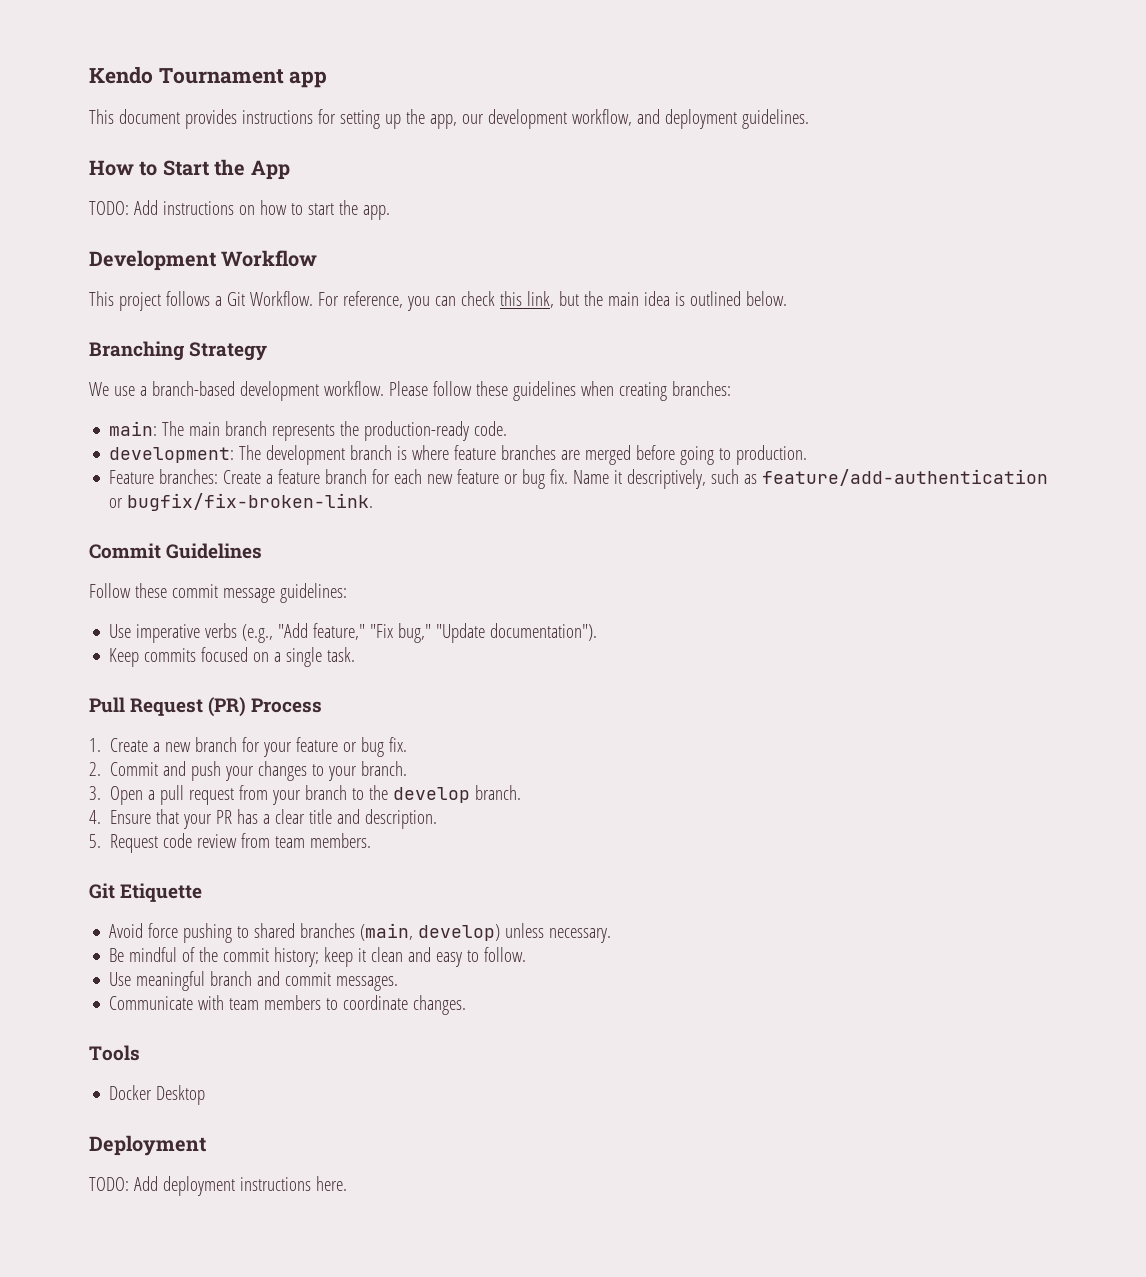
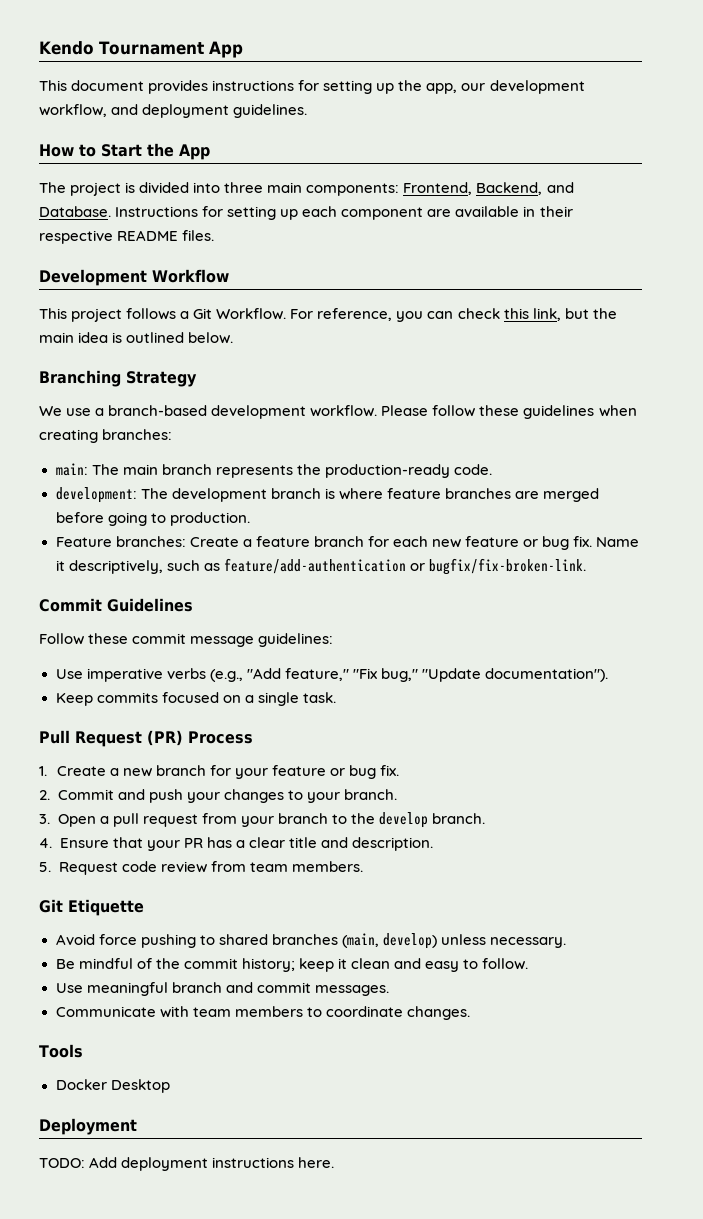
- Kendo Tournament app
+ Kendo Tournament App
- TODO: Add instructions on how to start the app.
+ The project is divided into three main components: Frontend, Backend, and Database. Instructions for setting up each component are available in their respective README files.

